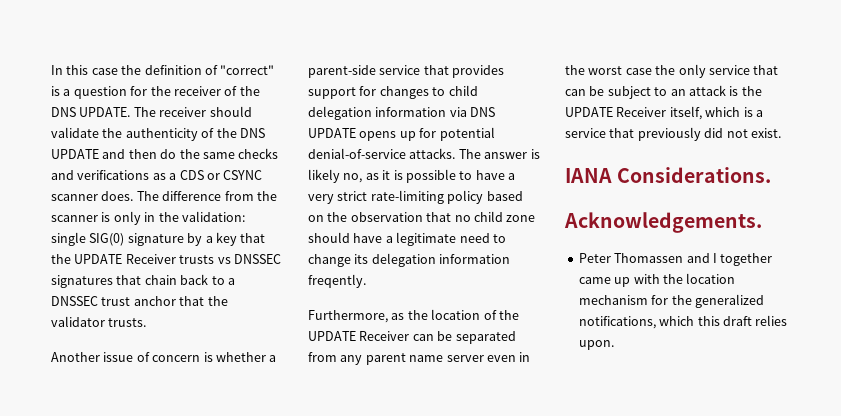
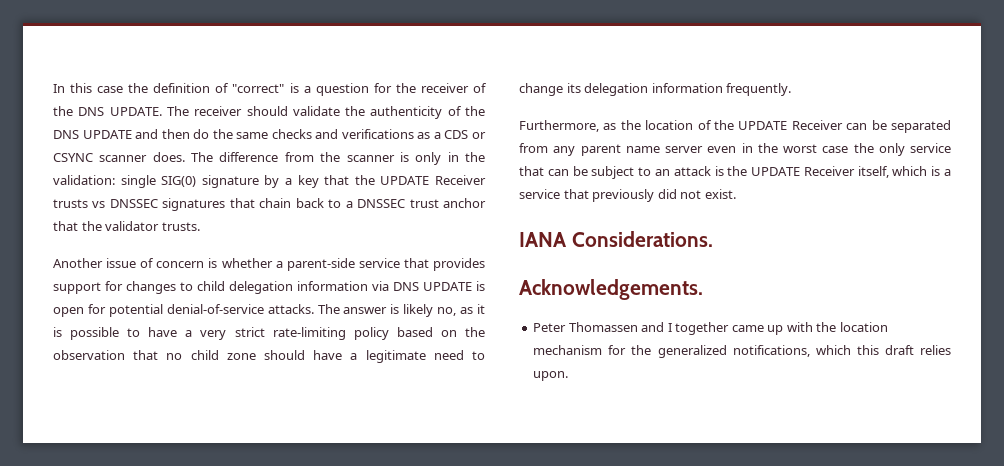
- Another issue of concern is whether a parent-side service that provides support for changes to child delegation information via DNS UPDATE opens up for potential denial-of-service attacks.
+ Another issue of concern is whether a parent-side service that provides support for changes to child delegation information via DNS UPDATE is open for potential denial-of-service attacks.
- The answer is likely no, as it is possible to have a very strict rate-limiting policy based on the observation that no child zone should have a legitimate need to change its delegation information freqently.
+ The answer is likely no, as it is possible to have a very strict rate-limiting policy based on the observation that no child zone should have a legitimate need to change its delegation information frequently.

